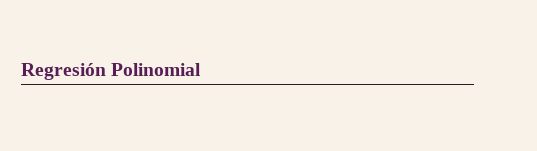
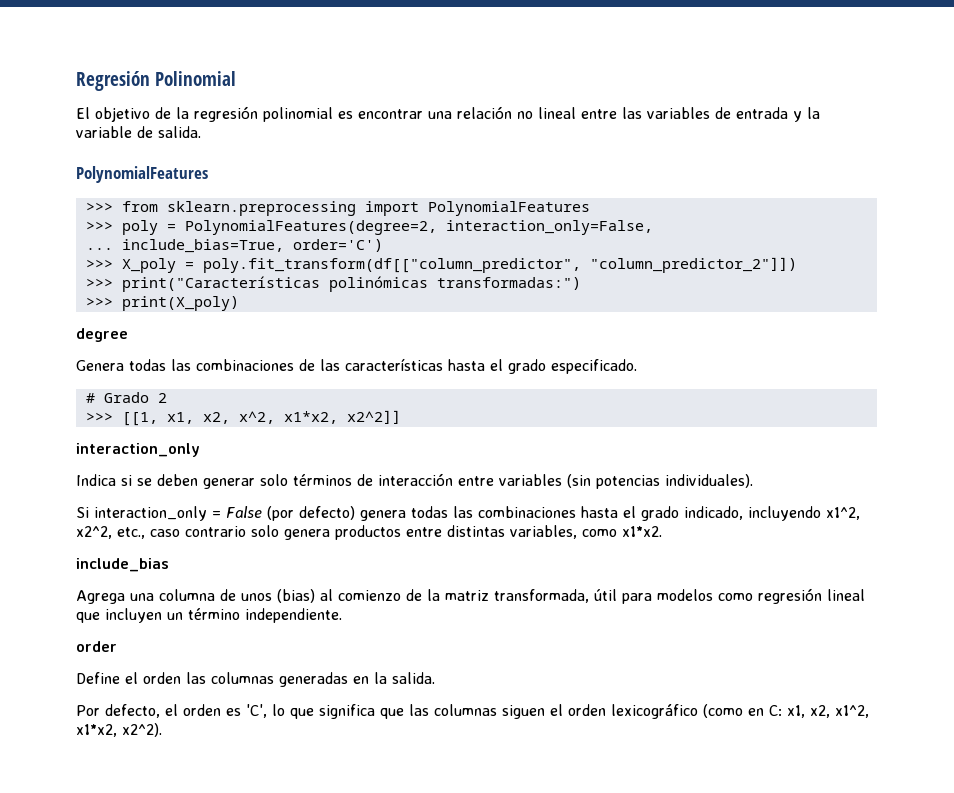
+ El objetivo de la regresión polinomial es encontrar una relación no lineal entre las variables de entrada y la variable de salida.
+ PolynomialFeatures
+ >>> from sklearn.preprocessing import PolynomialFeatures
+ >>> poly = PolynomialFeatures(degree=2, interaction_only=False,
+ ... include_bias=True, order='C')
+ >>> X_poly = poly.fit_transform(df[["column_predictor", "column_predictor_2"]])
+ >>> print("Características polinómicas transformadas:")
+ >>> print(X_poly)
+ degree
+ Genera todas las combinaciones de las características hasta el grado especificado.
+ # Grado 2
+ >>> [[1, x1, x2, x^2, x1*x2, x2^2]]
+ interaction_only
+ Indica si se deben generar solo términos de interacción entre variables (sin potencias individuales).
+ Si interaction_only = False (por defecto) genera todas las combinaciones hasta el grado indicado, incluyendo x1^2, x2^2, etc., caso contrario solo genera productos entre distintas variables, como x1*x2.
+ include_bias
+ Agrega una columna de unos (bias) al comienzo de la matriz transformada, útil para modelos como regresión lineal que incluyen un término independiente.
+ order
+ Define el orden las columnas generadas en la salida.
+ Por defecto, el orden es 'C', lo que significa que las columnas siguen el orden lexicográfico (como en C: x1, x2, x1^2, x1*x2, x2^2).

